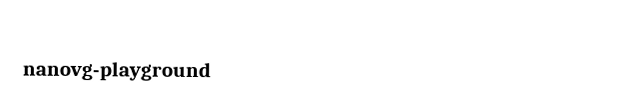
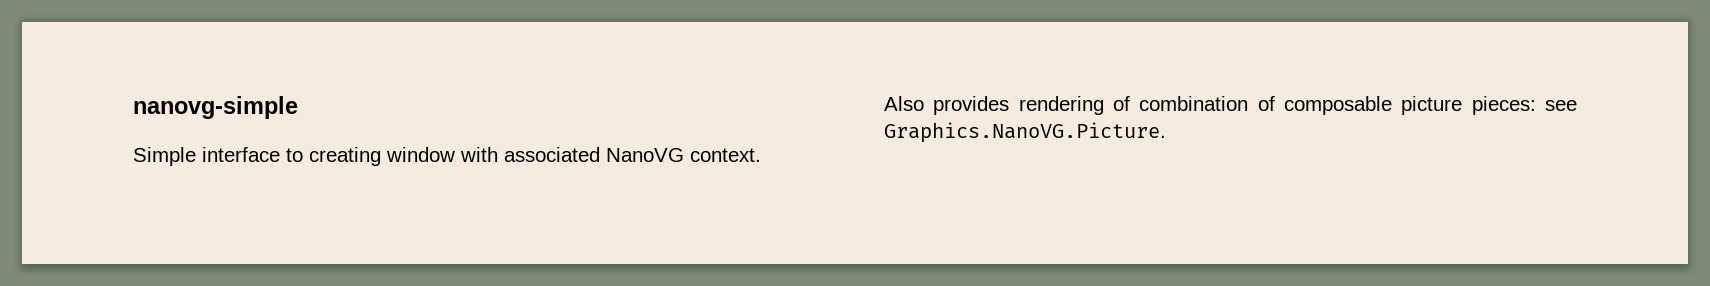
- nanovg-playground
+ nanovg-simple
+ Simple interface to creating window with associated NanoVG context.
+ Also provides rendering of combination of composable picture pieces: see Graphics.NanoVG.Picture.

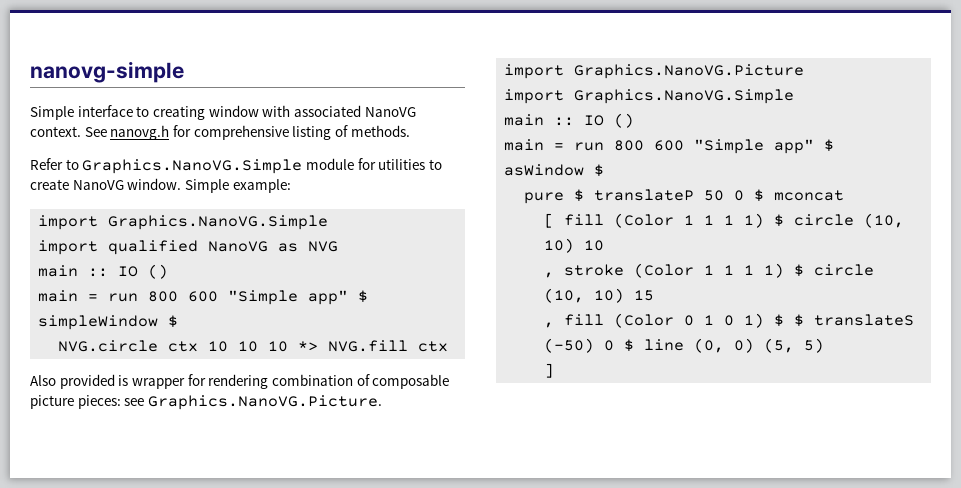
- Simple interface to creating window with associated NanoVG context.
- Also provides rendering of combination of composable picture pieces: see Graphics.NanoVG.Picture.
+ Simple interface to creating window with associated NanoVG context. See nanovg.h for comprehensive listing of methods.
+ Refer to Graphics.NanoVG.Simple module for utilities to create NanoVG window. Simple example:
+ import Graphics.NanoVG.Simple
+ import qualified NanoVG as NVG
+ main :: IO ()
+ main = run 800 600 "Simple app" $ simpleWindow $
+ NVG.circle ctx 10 10 10 *> NVG.fill ctx
+ Also provided is wrapper for rendering combination of composable picture pieces: see Graphics.NanoVG.Picture.
+ import Graphics.NanoVG.Picture
+ import Graphics.NanoVG.Simple
+ main :: IO ()
+ main = run 800 600 "Simple app" $ asWindow $
+ pure $ translateP 50 0 $ mconcat
+ [ fill (Color 1 1 1 1) $ circle (10, 10) 10
+ , stroke (Color 1 1 1 1) $ circle (10, 10) 15
+ , fill (Color 0 1 0 1) $ $ translateS (-50) 0 $ line (0, 0) (5, 5)
+ ]

